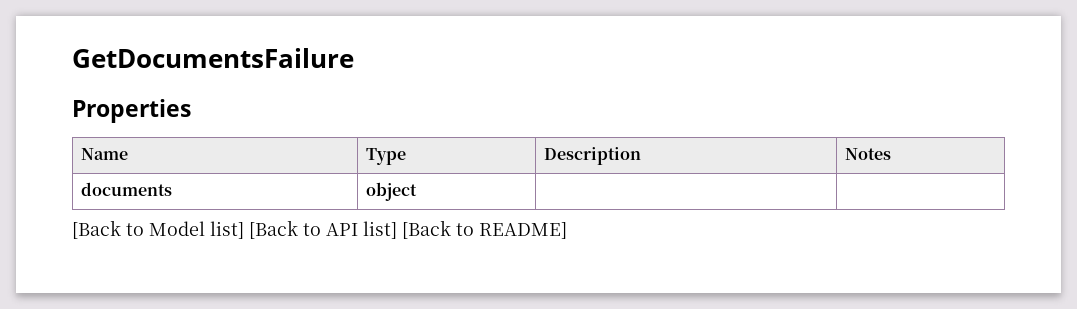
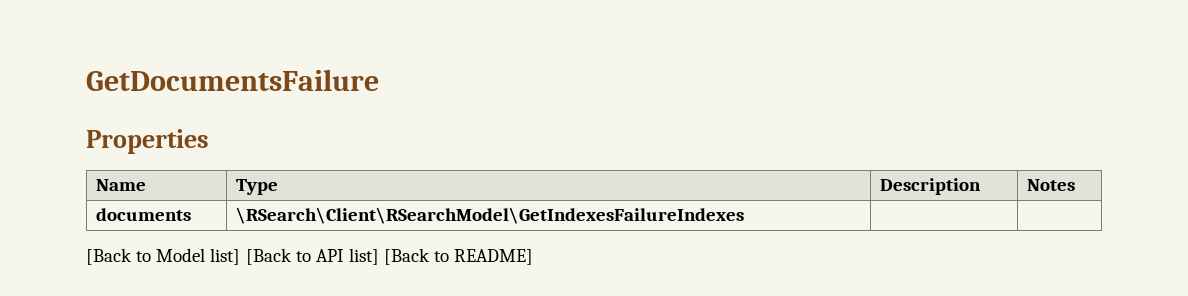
- documents | object | |
+ documents | \RSearch\Client\RSearchModel\GetIndexesFailureIndexes | |

